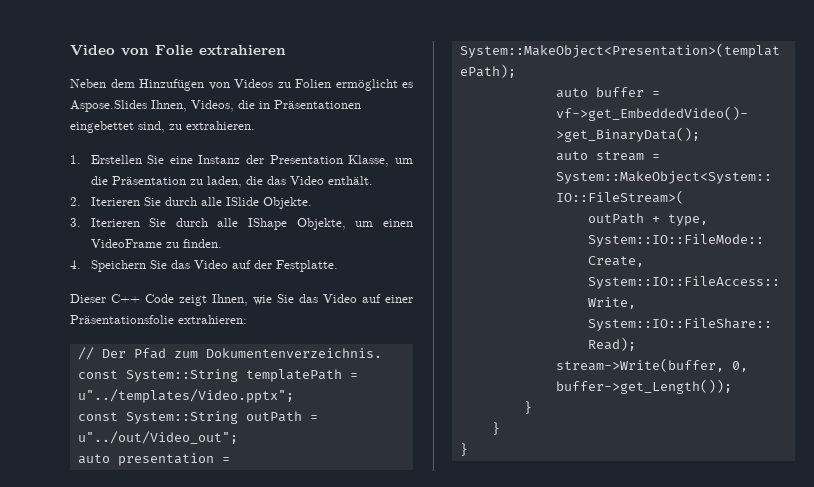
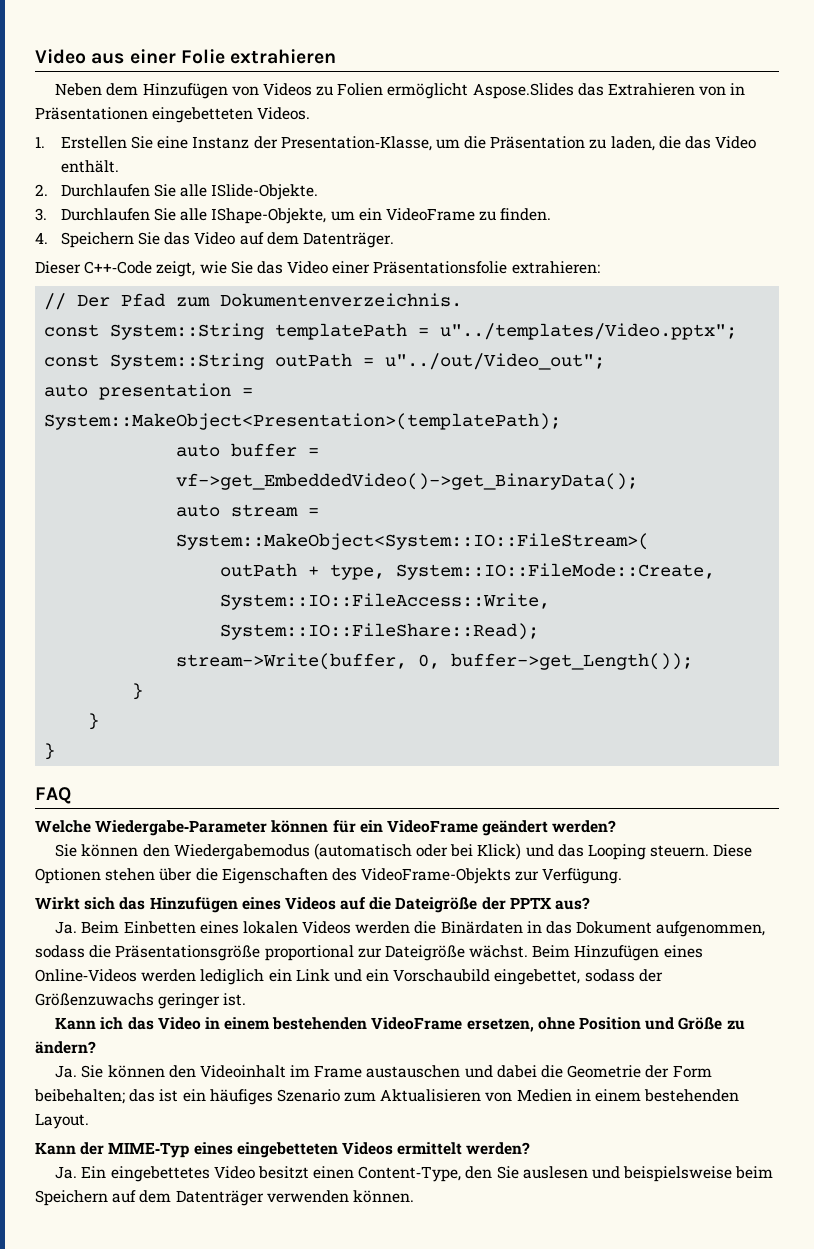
- Video von Folie extrahieren
+ Video aus einer Folie extrahieren
- Neben dem Hinzufügen von Videos zu Folien ermöglicht es Aspose.Slides Ihnen, Videos, die in Präsentationen eingebettet sind, zu extrahieren.
+ Neben dem Hinzufügen von Videos zu Folien ermöglicht Aspose.Slides das Extrahieren von in Präsentationen eingebetteten Videos.
- 1. Erstellen Sie eine Instanz der Presentation Klasse, um die Präsentation zu laden, die das Video enthält.
+ 1. Erstellen Sie eine Instanz der Presentation‑Klasse, um die Präsentation zu laden, die das Video enthält.
- 2. Iterieren Sie durch alle ISlide Objekte.
- 3. Iterieren Sie durch alle IShape Objekte, um einen VideoFrame zu finden.
+ 2. Durchlaufen Sie alle ISlide-Objekte.
+ 3. Durchlaufen Sie alle IShape-Objekte, um ein VideoFrame zu finden.
- 4. Speichern Sie das Video auf der Festplatte.
+ 4. Speichern Sie das Video auf dem Datenträger.
- Dieser C++ Code zeigt Ihnen, wie Sie das Video auf einer Präsentationsfolie extrahieren:
+ Dieser C++‑Code zeigt, wie Sie das Video einer Präsentationsfolie extrahieren:
+ FAQ
+ Welche Wiedergabe‑Parameter können für ein VideoFrame geändert werden?
+ Sie können den Wiedergabemodus (automatisch oder bei Klick) und das Looping steuern. Diese Optionen stehen über die Eigenschaften des VideoFrame-Objekts zur Verfügung.
+ Wirkt sich das Hinzufügen eines Videos auf die Dateigröße der PPTX aus?
+ Ja. Beim Einbetten eines lokalen Videos werden die Binärdaten in das Dokument aufgenommen, sodass die Präsentationsgröße proportional zur Dateigröße wächst. Beim Hinzufügen eines Online‑Videos werden lediglich ein Link und ein Vorschaubild eingebettet, sodass der Größenzuwachs geringer ist.
+ Kann ich das Video in einem bestehenden VideoFrame ersetzen, ohne Position und Größe zu ändern?
+ Ja. Sie können den Videoinhalt im Frame austauschen und dabei die Geometrie der Form beibehalten; das ist ein häufiges Szenario zum Aktualisieren von Medien in einem bestehenden Layout.
+ Kann der MIME‑Typ eines eingebetteten Videos ermittelt werden?
+ Ja. Ein eingebettetes Video besitzt einen Content‑Type, den Sie auslesen und beispielsweise beim Speichern auf dem Datenträger verwenden können.

